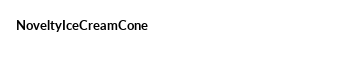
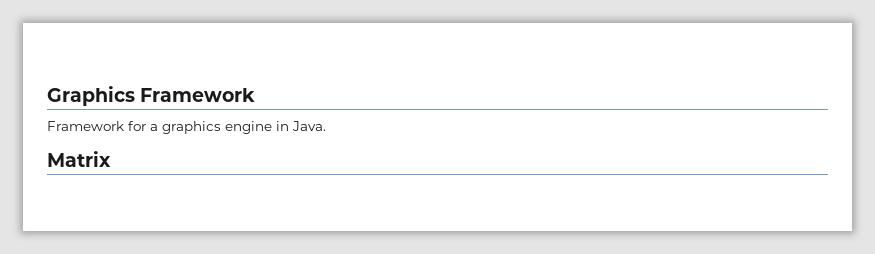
- NoveltyIceCreamCone
+ Graphics Framework
+ Framework for a graphics engine in Java.
+ Matrix

